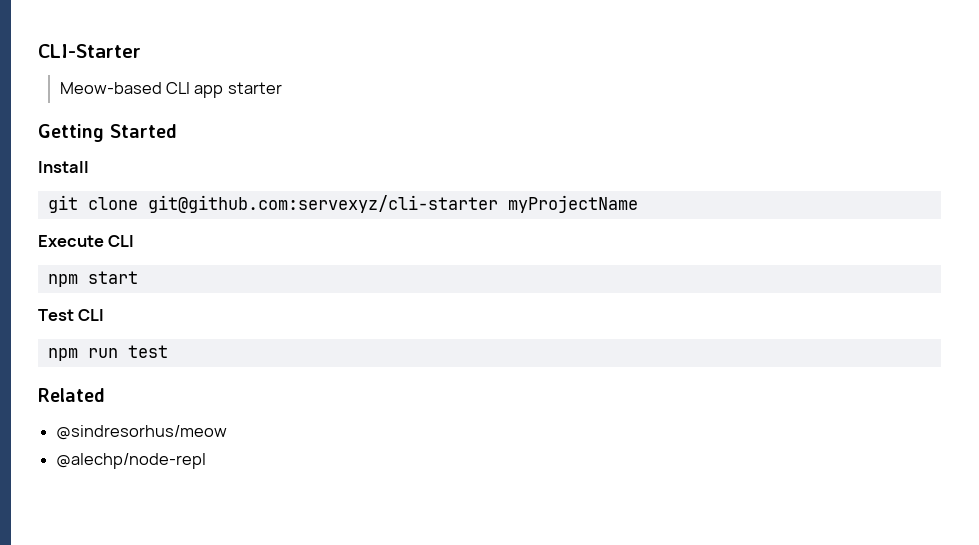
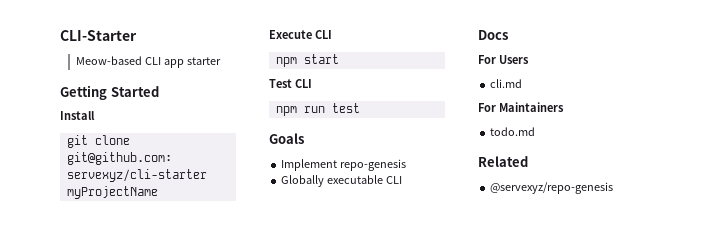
+ Goals
+ Implement repo-genesis
+ Globally executable CLI
+ Docs
+ For Users
+ cli.md
+ For Maintainers
+ todo.md
- @sindresorhus/meow
- @alechp/node-repl
+ @servexyz/repo-genesis

